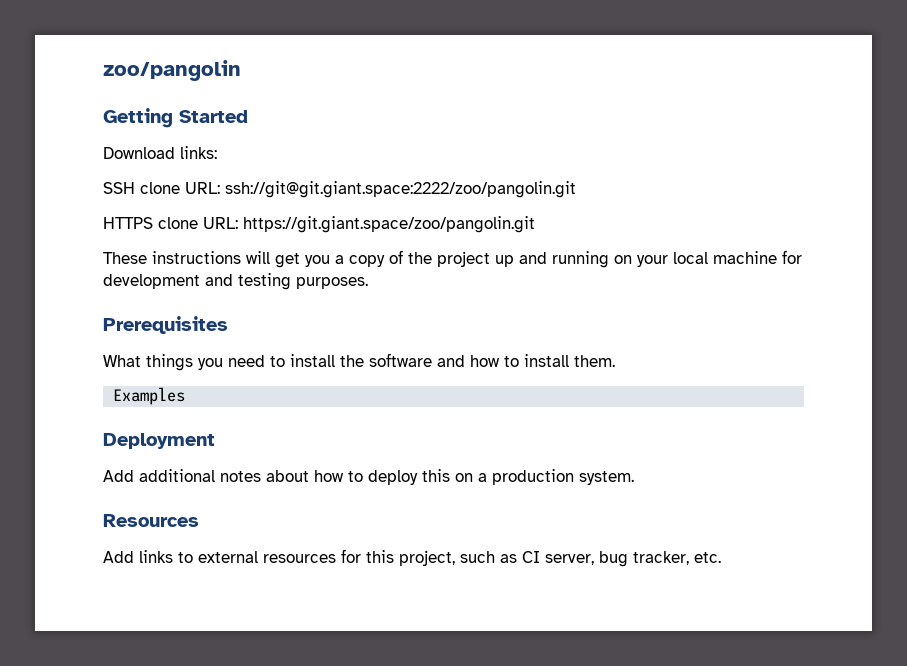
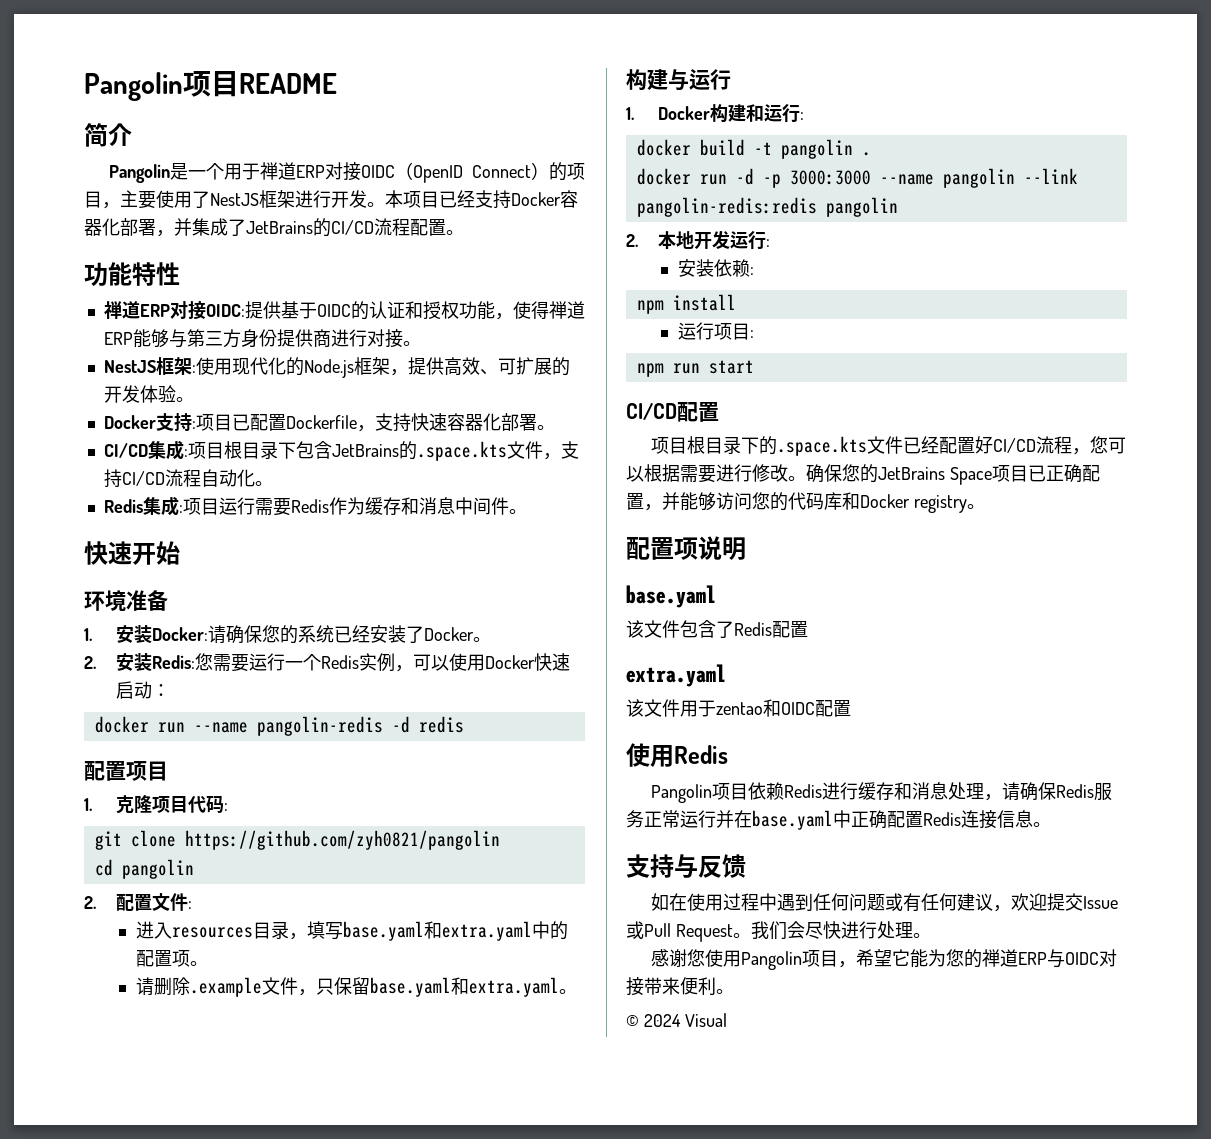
- zoo/pangolin
- Getting Started
- Download links:
- SSH clone URL: ssh://git@git.giant.space:2222/zoo/pangolin.git
- HTTPS clone URL: https://git.giant.space/zoo/pangolin.git
- These instructions will get you a copy of the project up and running on your local machine for development and testing purposes.
- Prerequisites
- What things you need to install the software and how to install them.
- Examples
- Deployment
- Add additional notes about how to deploy this on a production system.
- Resources
- Add links to external resources for this project, such as CI server, bug tracker, etc.
+ Pangolin项目README
+ 简介
+ Pangolin是一个用于禅道ERP对接OIDC（OpenID Connect）的项目，主要使用了NestJS框架进行开发。本项目已经支持Docker容器化部署，并集成了JetBrains的CI/CD流程配置。
+ 功能特性
+ 禅道ERP对接OIDC:提供基于OIDC的认证和授权功能，使得禅道ERP能够与第三方身份提供商进行对接。
+ NestJS框架:使用现代化的Node.js框架，提供高效、可扩展的开发体验。
+ Docker支持:项目已配置Dockerfile，支持快速容器化部署。
+ CI/CD集成:项目根目录下包含JetBrains的.space.kts文件，支持CI/CD流程自动化。
+ Redis集成:项目运行需要Redis作为缓存和消息中间件。
+ 快速开始
+ 环境准备
+ 1.安装Docker:请确保您的系统已经安装了Docker。
+ 2.安装Redis:您需要运行一个Redis实例，可以使用Docker快速启动：
+ docker run --name pangolin-redis -d redis
+ 配置项目
+ 1.克隆项目代码:
+ git clone https://github.com/zyh0821/pangolin
+ cd pangolin
+ 2.配置文件:
+ 进入resources目录，填写base.yaml和extra.yaml中的配置项。
+ 请删除.example文件，只保留base.yaml和extra.yaml。
+ 构建与运行
+ 1. Docker构建和运行:
+ docker build -t pangolin .
+ docker run -d -p 3000:3000 --name pangolin --link pangolin-redis:redis pangolin
+ 2.本地开发运行:
+ 安装依赖:
+ npm install
+ 运行项目:
+ npm run start
+ CI/CD配置
+ 项目根目录下的.space.kts文件已经配置好CI/CD流程，您可以根据需要进行修改。确保您的JetBrains Space项目已正确配置，并能够访问您的代码库和Docker registry。
+ 配置项说明
+ base.yaml
+ 该文件包含了Redis配置
+ extra.yaml
+ 该文件用于zentao和OIDC配置
+ 使用Redis
+ Pangolin项目依赖Redis进行缓存和消息处理，请确保Redis服务正常运行并在base.yaml中正确配置Redis连接信息。
+ 支持与反馈
+ 如在使用过程中遇到任何问题或有任何建议，欢迎提交Issue或Pull Request。我们会尽快进行处理。
+ 感谢您使用Pangolin项目，希望它能为您的禅道ERP与OIDC对接带来便利。
+ © 2024 Visual

